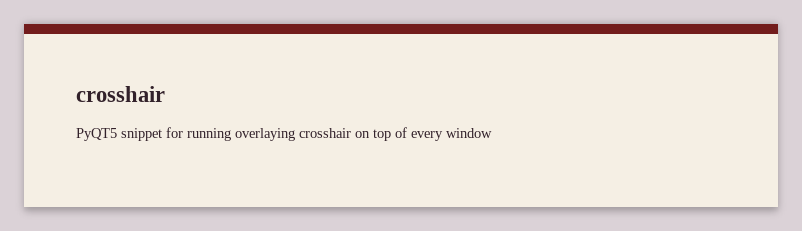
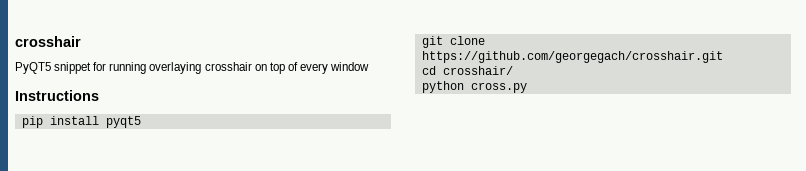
+ Instructions
+ pip install pyqt5
+ git clone https://github.com/georgegach/crosshair.git
+ cd crosshair/
+ python cross.py

